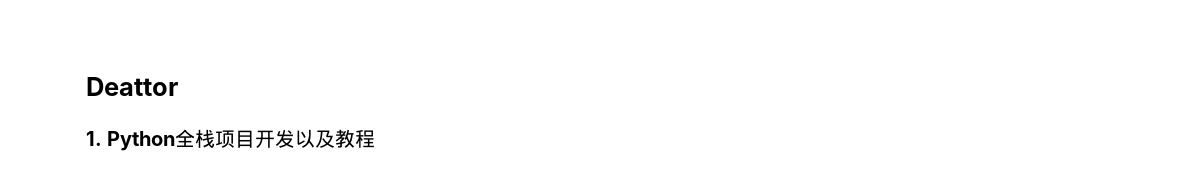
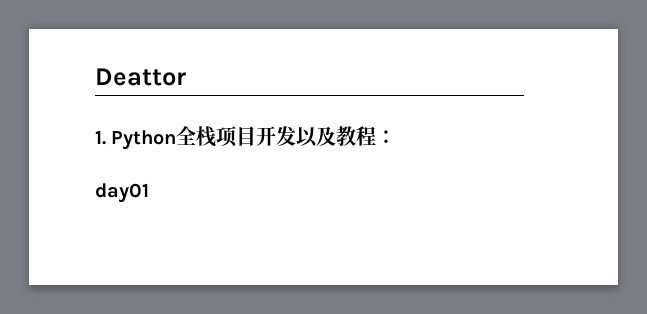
- 1. Python全栈项目开发以及教程
+ 1. Python全栈项目开发以及教程：
+ day01

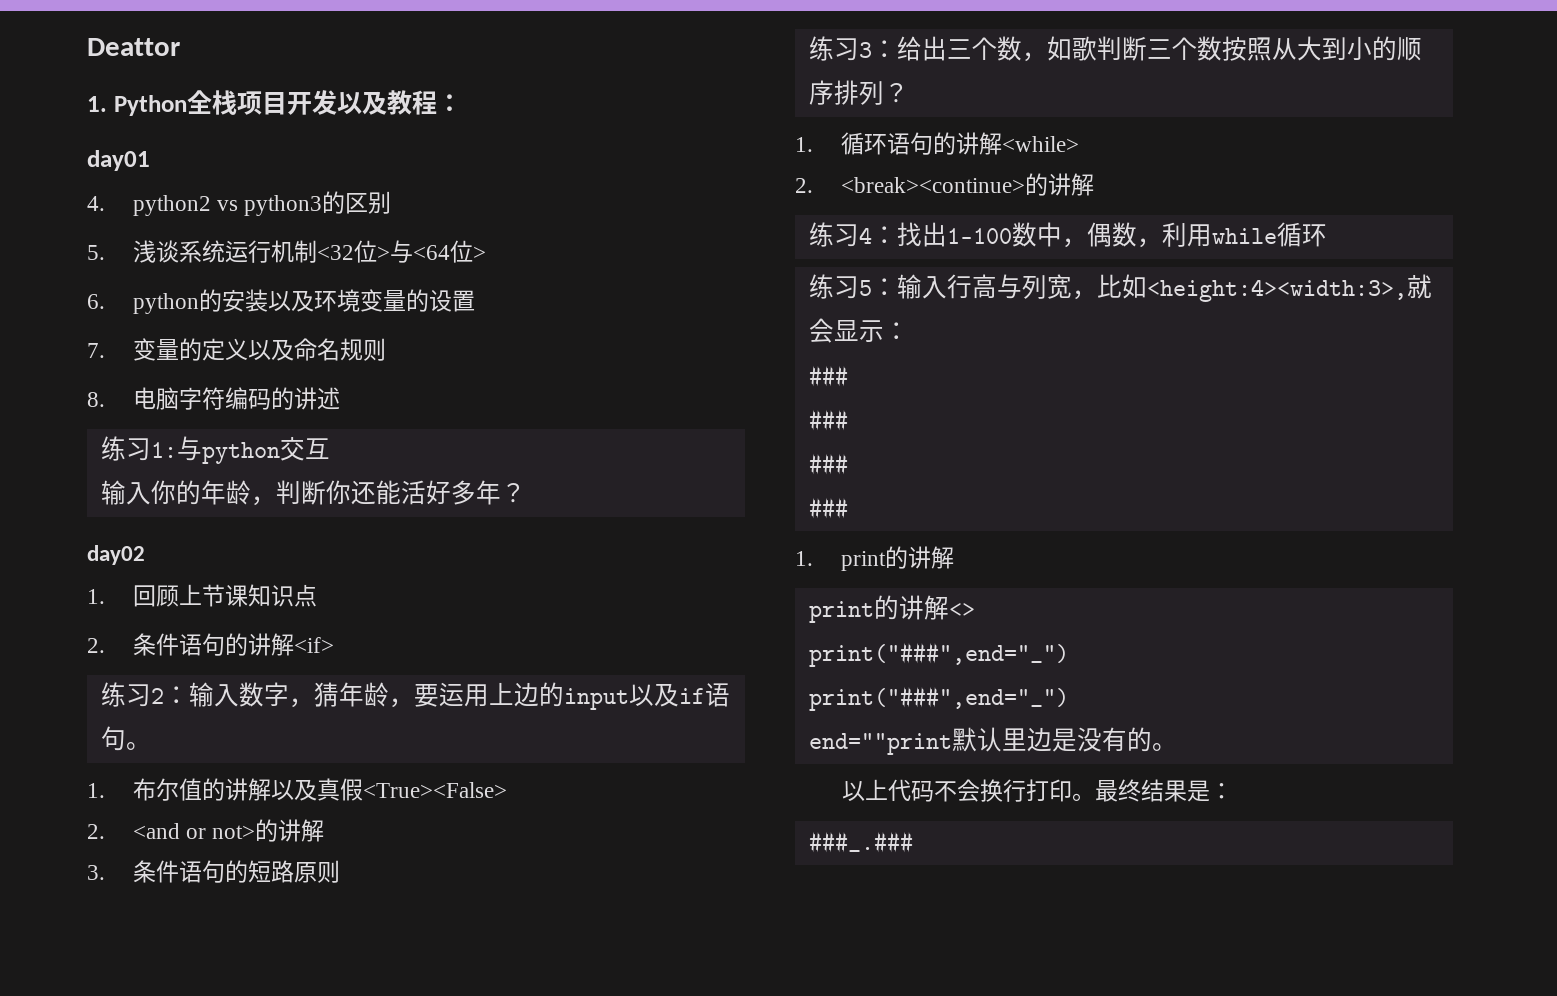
+ 4. python2 vs python3的区别
+ 5.浅谈系统运行机制<32位>与<64位>
+ 6. python的安装以及环境变量的设置
+ 7.变量的定义以及命名规则
+ 8.电脑字符编码的讲述
+ 练习1:与python交互
+ 输入你的年龄，判断你还能活好多年？
+ day02
+ 1.回顾上节课知识点
+ 2.条件语句的讲解<if>
+ 练习2：输入数字，猜年龄，要运用上边的input以及if语句。
+ 1.布尔值的讲解以及真假<True><False>
+ 2. <and or not>的讲解
+ 3.条件语句的短路原则
+ 练习3：给出三个数，如歌判断三个数按照从大到小的顺序排列？
+ 1.循环语句的讲解<while>
+ 2. <break><continue>的讲解
+ 练习4：找出1-100数中，偶数，利用while循环
+ 练习5：输入行高与列宽，比如<height:4><width:3>,就会显示：
+ ###
+ ###
+ ###
+ ###
+ 1. print的讲解
+ print的讲解<>
+ print("###",end="_")
+ print("###",end="_")
+ end=""print默认里边是没有的。
+ 以上代码不会换行打印。最终结果是：
+ ###_.###

